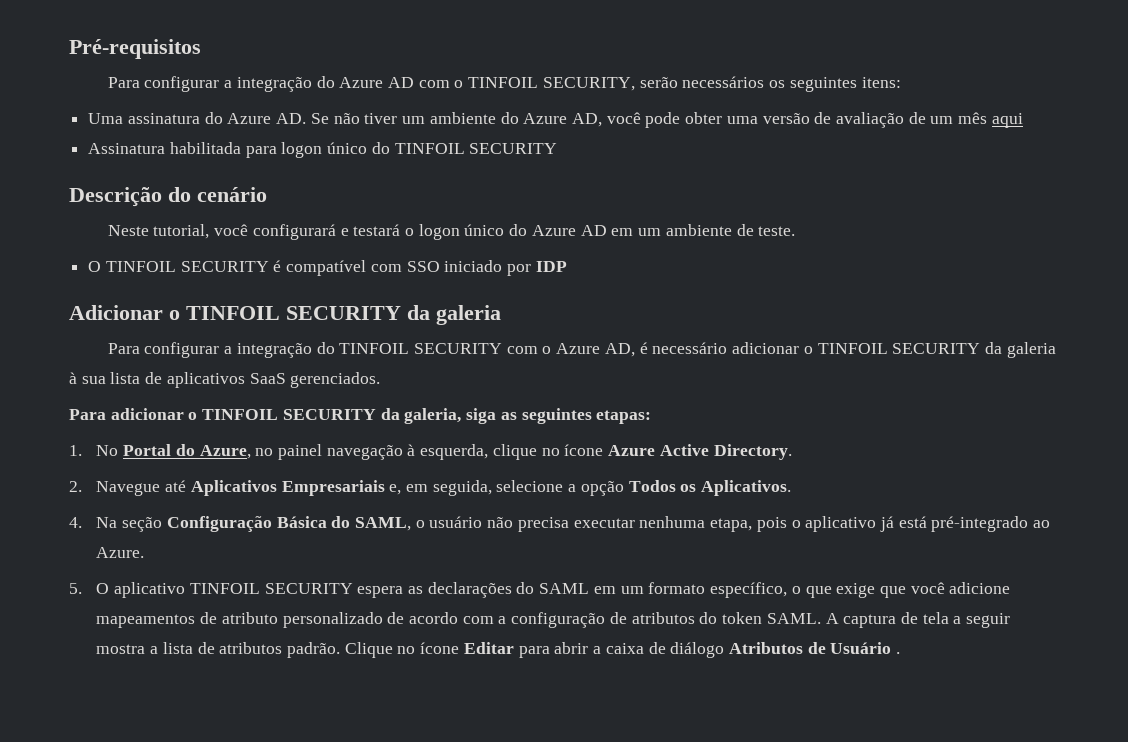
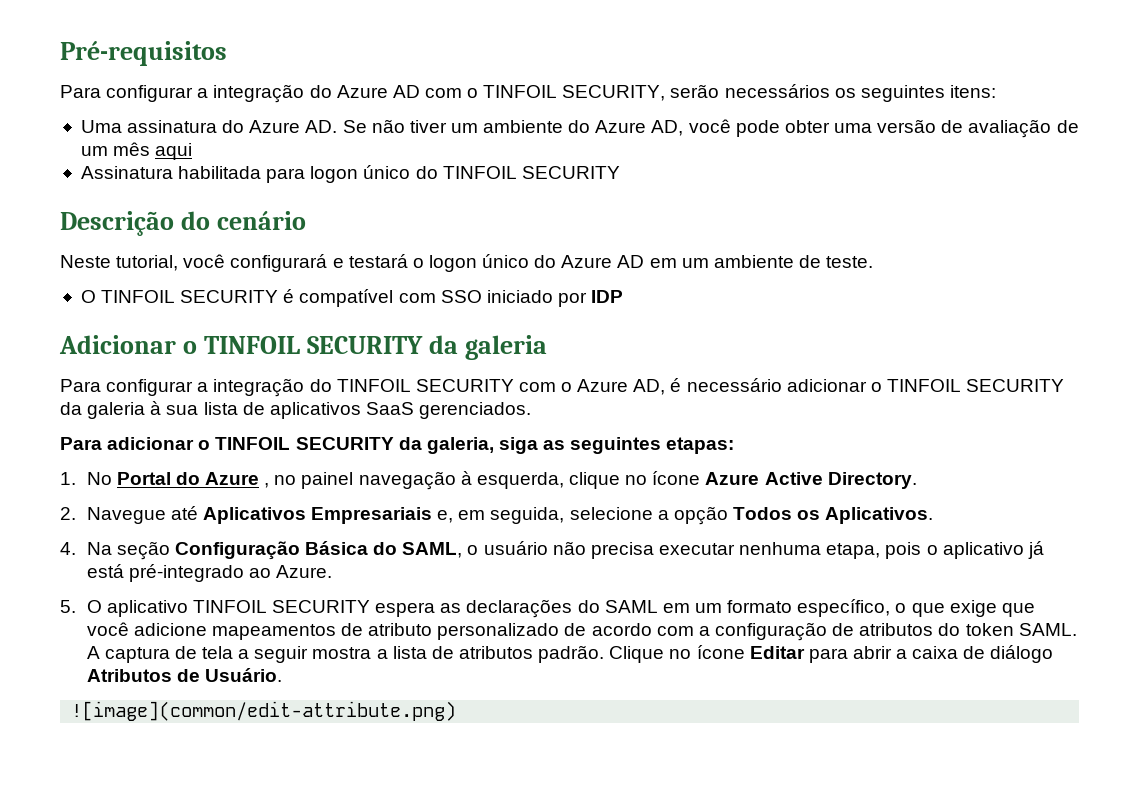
- 1. No Portal do Azure, no painel navegação à esquerda, clique no ícone Azure Active Directory.
+ 1. No Portal do Azure , no painel navegação à esquerda, clique no ícone Azure Active Directory.
- Clique no ícone Editar para abrir a caixa de diálogo Atributos de Usuário .
+ Clique no ícone Editar para abrir a caixa de diálogo Atributos de Usuário.
+ ![image](common/edit-attribute.png)

